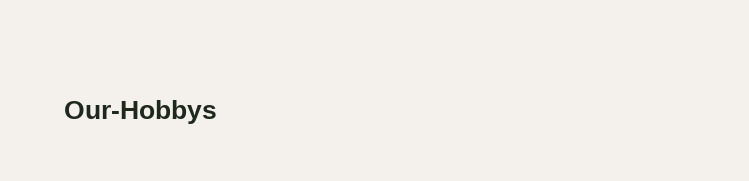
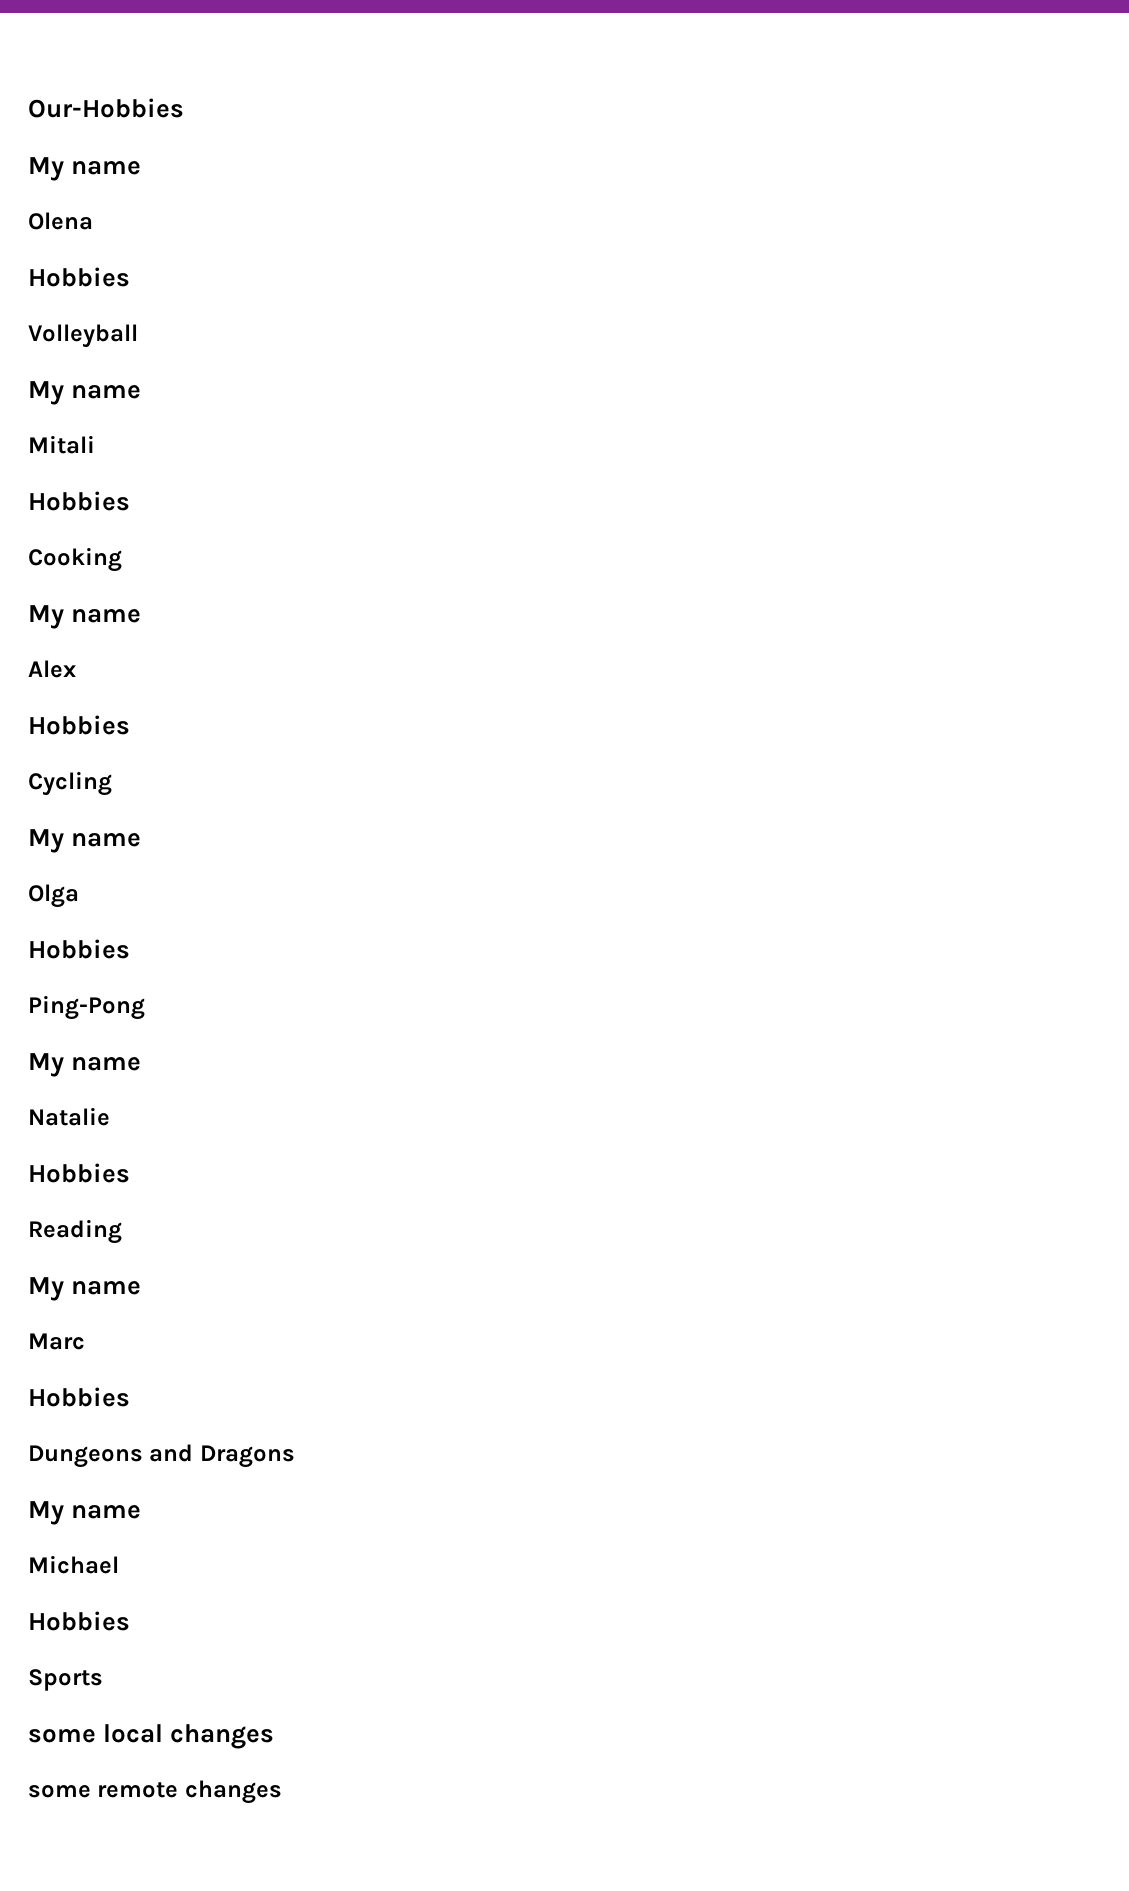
- Our-Hobbys
+ Our-Hobbies
+ My name
+ Olena
+ Hobbies
+ Volleyball
+ My name
+ Mitali
+ Hobbies
+ Cooking
+ My name
+ Alex
+ Hobbies
+ Cycling
+ My name
+ Olga
+ Hobbies
+ Ping-Pong
+ My name
+ Natalie
+ Hobbies
+ Reading
+ My name
+ Marc
+ Hobbies
+ Dungeons and Dragons
+ My name
+ Michael
+ Hobbies
+ Sports
+ some local changes
+ some remote changes

